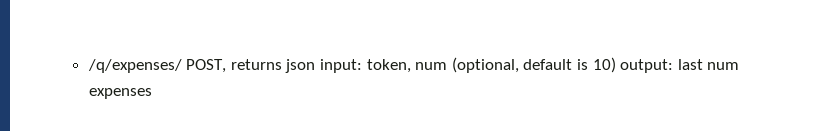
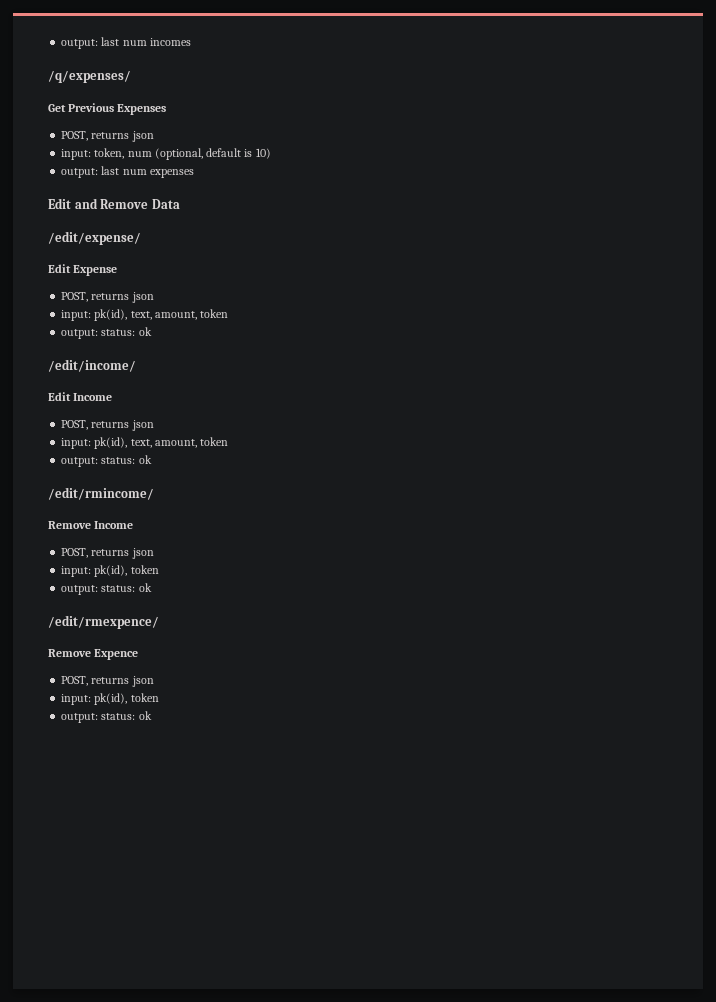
- /q/expenses/ POST, returns json input: token, num (optional, default is 10) output: last num expenses
+ output: last num incomes
+ /q/expenses/
+ Get Previous Expenses
+ POST, returns json
+ input: token, num (optional, default is 10)
+ output: last num expenses
+ Edit and Remove Data
+ /edit/expense/
+ Edit Expense
+ POST, returns json
+ input: pk(id), text, amount, token
+ output: status: ok
+ /edit/income/
+ Edit Income
+ POST, returns json
+ input: pk(id), text, amount, token
+ output: status: ok
+ /edit/rmincome/
+ Remove Income
+ POST, returns json
+ input: pk(id), token
+ output: status: ok
+ /edit/rmexpence/
+ Remove Expence
+ POST, returns json
+ input: pk(id), token
+ output: status: ok

